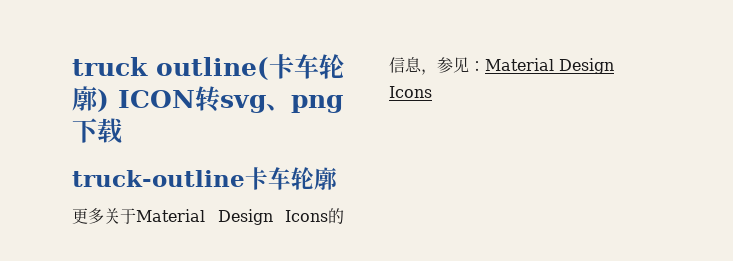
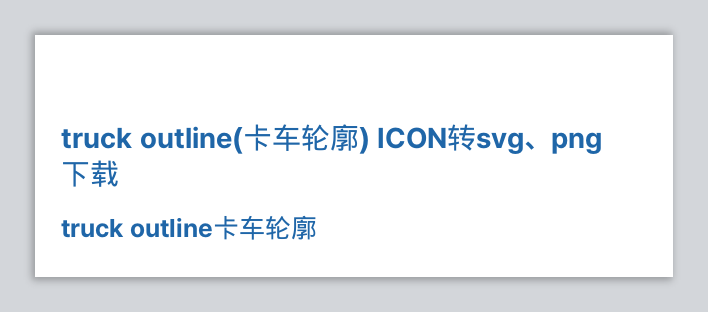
- truck-outline卡车轮廓
- 更多关于Material Design Icons的信息，参见：Material Design Icons
+ truck outline卡车轮廓

